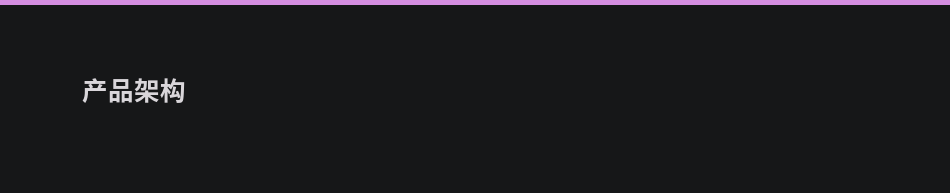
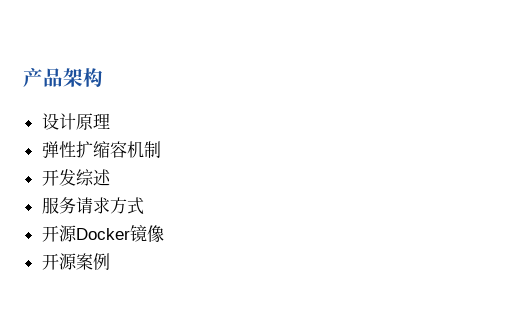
+ 设计原理
+ 弹性扩缩容机制
+ 开发综述
+ 服务请求方式
+ 开源Docker镜像
+ 开源案例

